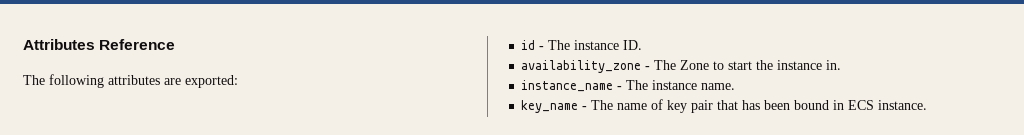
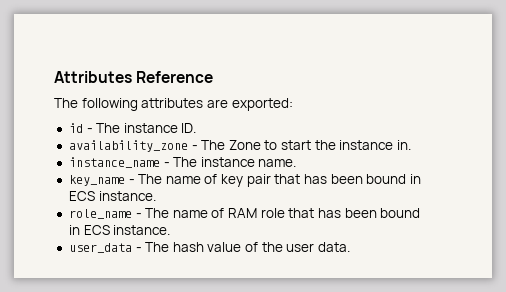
+ role_name - The name of RAM role that has been bound in ECS instance.
+ user_data - The hash value of the user data.

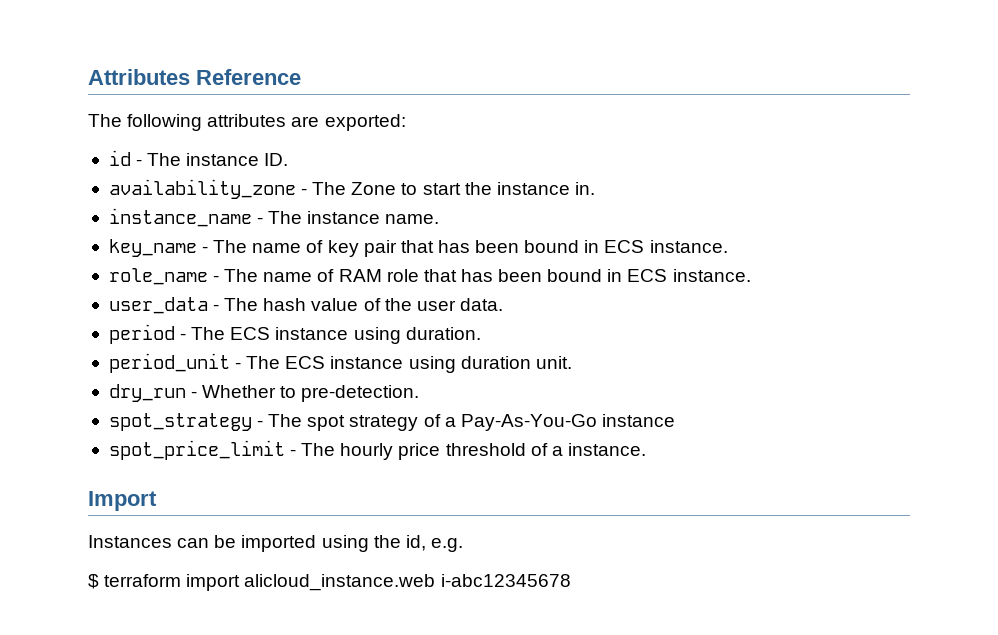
+ period - The ECS instance using duration.
+ period_unit - The ECS instance using duration unit.
+ dry_run - Whether to pre-detection.
+ spot_strategy - The spot strategy of a Pay-As-You-Go instance
+ spot_price_limit - The hourly price threshold of a instance.
+ Import
+ Instances can be imported using the id, e.g.
+ $ terraform import alicloud_instance.web i-abc12345678

